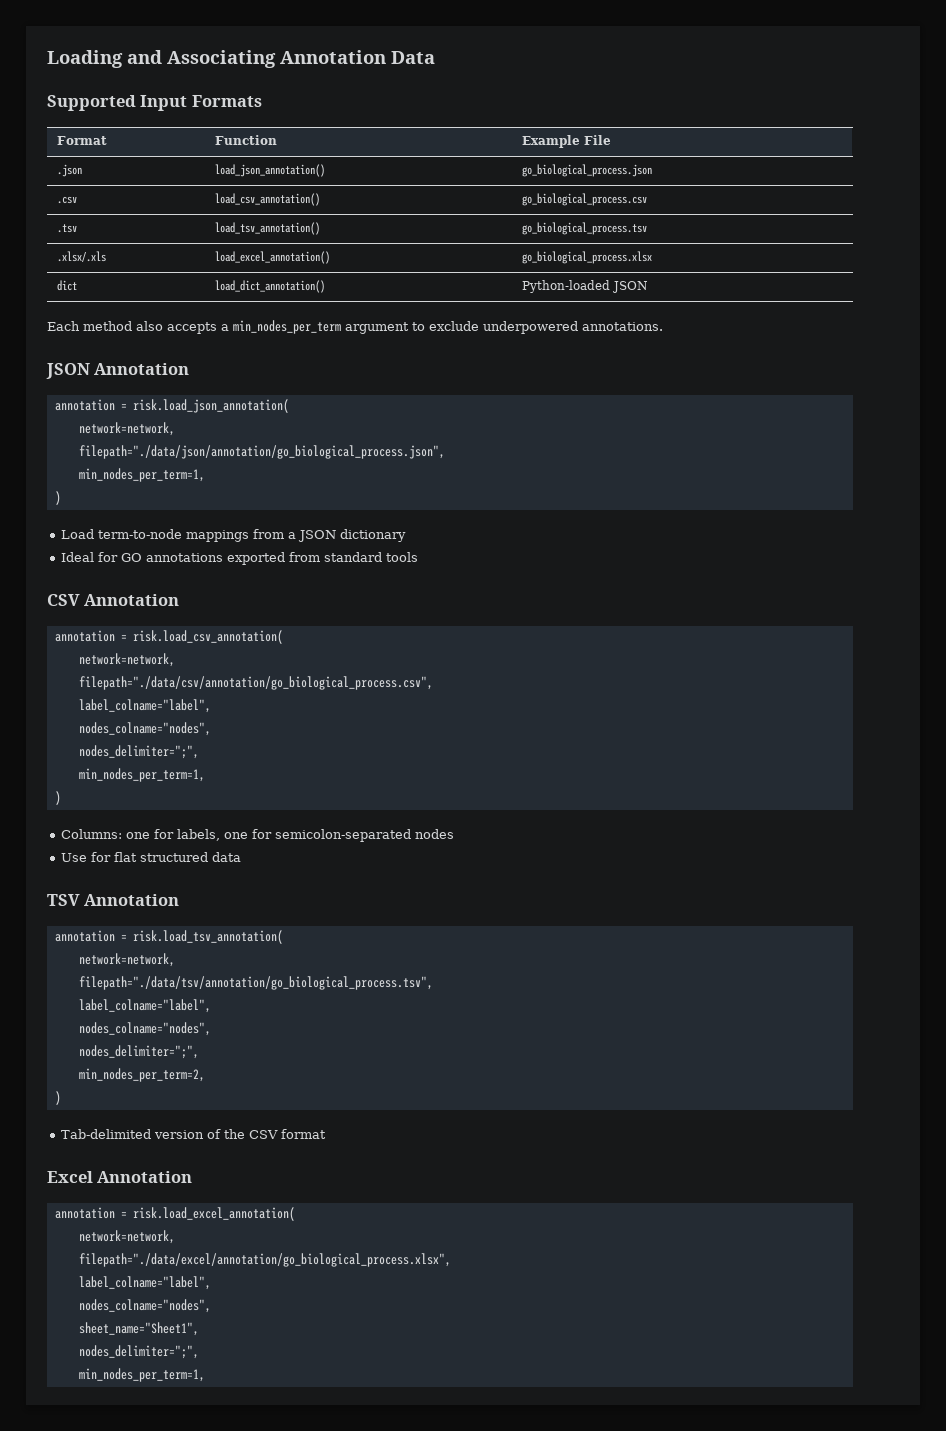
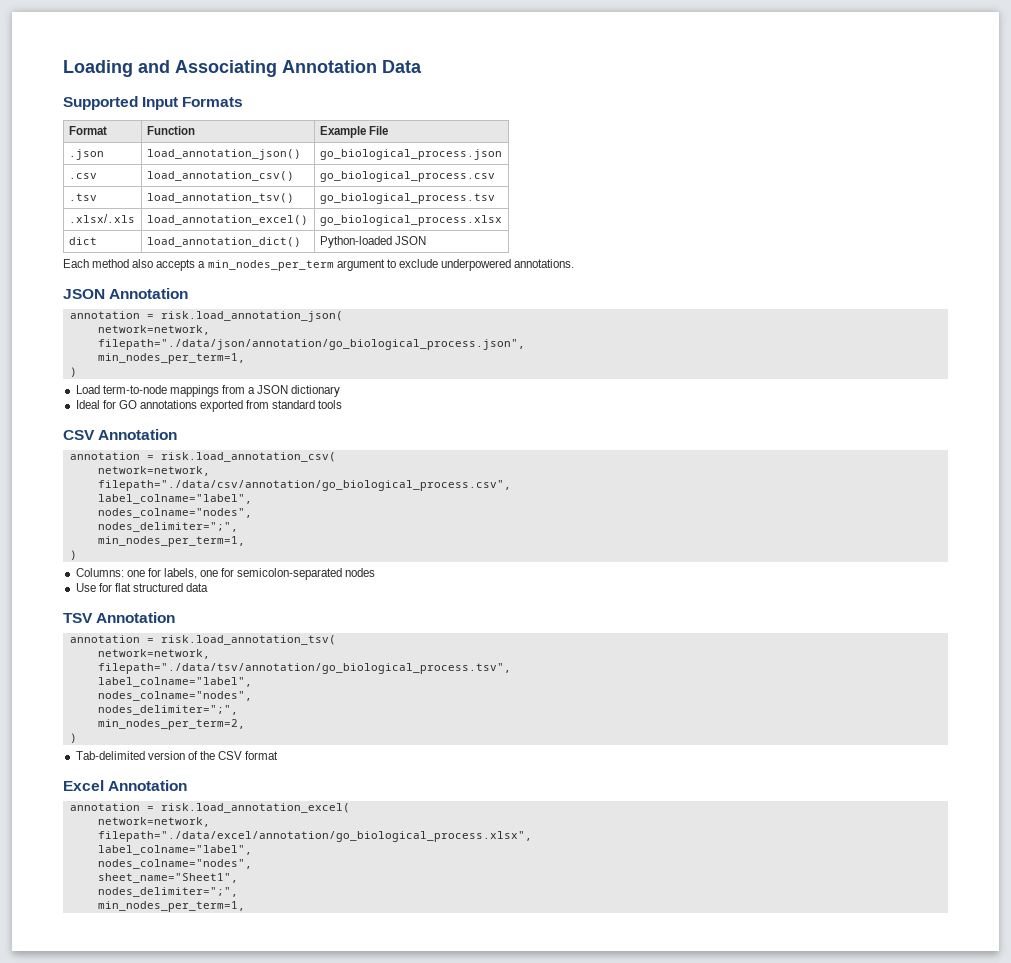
- .json | load_json_annotation() | go_biological_process.json
+ .json | load_annotation_json() | go_biological_process.json
- .csv | load_csv_annotation() | go_biological_process.csv
+ .csv | load_annotation_csv() | go_biological_process.csv
- .tsv | load_tsv_annotation() | go_biological_process.tsv
+ .tsv | load_annotation_tsv() | go_biological_process.tsv
- .xlsx/.xls | load_excel_annotation() | go_biological_process.xlsx
+ .xlsx/.xls | load_annotation_excel() | go_biological_process.xlsx
- dict | load_dict_annotation() | Python-loaded JSON
+ dict | load_annotation_dict() | Python-loaded JSON
- annotation = risk.load_json_annotation(
+ annotation = risk.load_annotation_json(
- annotation = risk.load_csv_annotation(
+ annotation = risk.load_annotation_csv(
- annotation = risk.load_tsv_annotation(
+ annotation = risk.load_annotation_tsv(
- annotation = risk.load_excel_annotation(
+ annotation = risk.load_annotation_excel(

